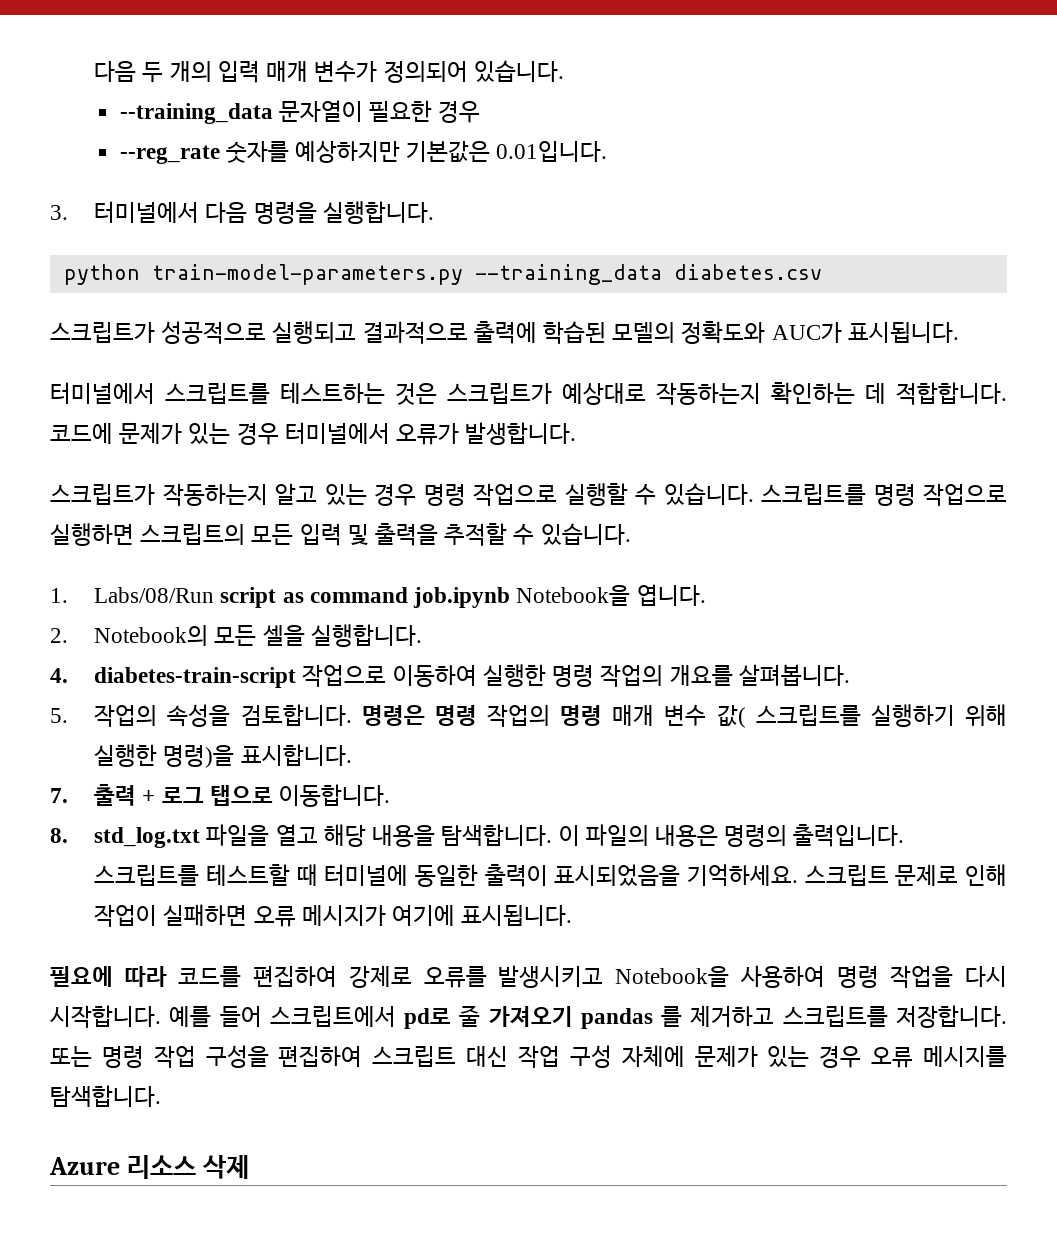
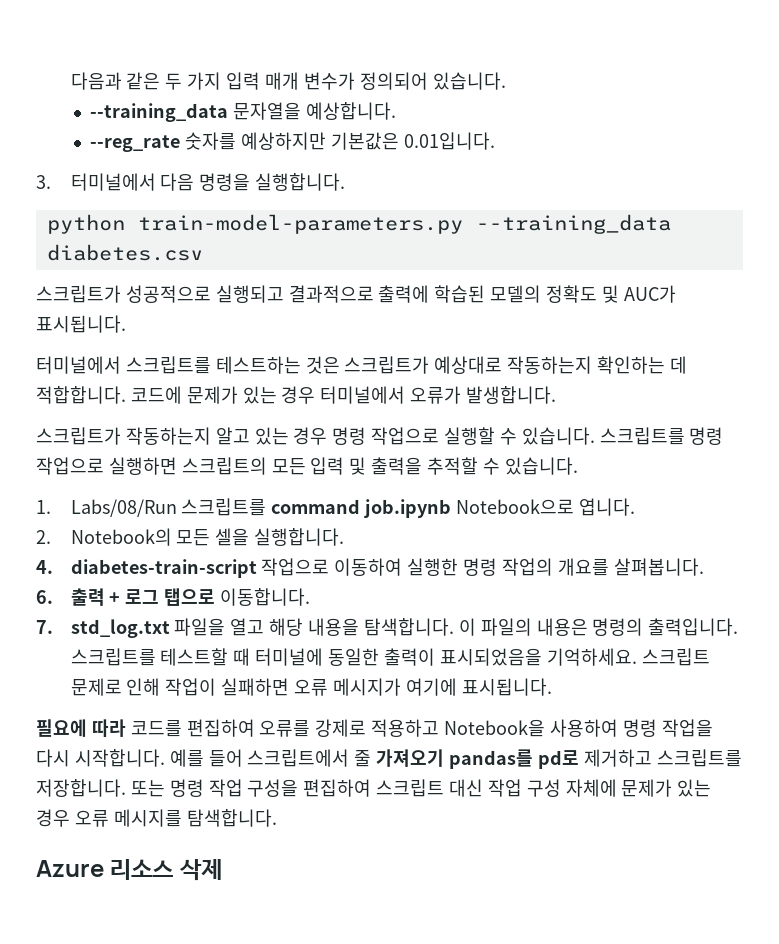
- 다음 두 개의 입력 매개 변수가 정의되어 있습니다.
+ 다음과 같은 두 가지 입력 매개 변수가 정의되어 있습니다.
- --training_data 문자열이 필요한 경우
+ --training_data 문자열을 예상합니다.
- 스크립트가 성공적으로 실행되고 결과적으로 출력에 학습된 모델의 정확도와 AUC가 표시됩니다.
+ 스크립트가 성공적으로 실행되고 결과적으로 출력에 학습된 모델의 정확도 및 AUC가 표시됩니다.
- 1. Labs/08/Run script as command job.ipynb Notebook을 엽니다.
+ 1. Labs/08/Run 스크립트를 command job.ipynb Notebook으로 엽니다.
- 5. 작업의 속성을 검토합니다. 명령은 명령 작업의 명령 매개 변수 값( 스크립트를 실행하기 위해 실행한 명령)을 표시합니다.
- 7. 출력 + 로그 탭으로 이동합니다.
+ 6. 출력 + 로그 탭으로 이동합니다.
- 8. std_log.txt 파일을 열고 해당 내용을 탐색합니다.
+ 7. std_log.txt 파일을 열고 해당 내용을 탐색합니다.
- 필요에 따라 코드를 편집하여 강제로 오류를 발생시키고 Notebook을 사용하여 명령 작업을 다시 시작합니다.
+ 필요에 따라 코드를 편집하여 오류를 강제로 적용하고 Notebook을 사용하여 명령 작업을 다시 시작합니다.
- 예를 들어 스크립트에서 pd로 줄 가져오기 pandas 를 제거하고 스크립트를 저장합니다.
+ 예를 들어 스크립트에서 줄 가져오기 pandas를 pd로 제거하고 스크립트를 저장합니다.

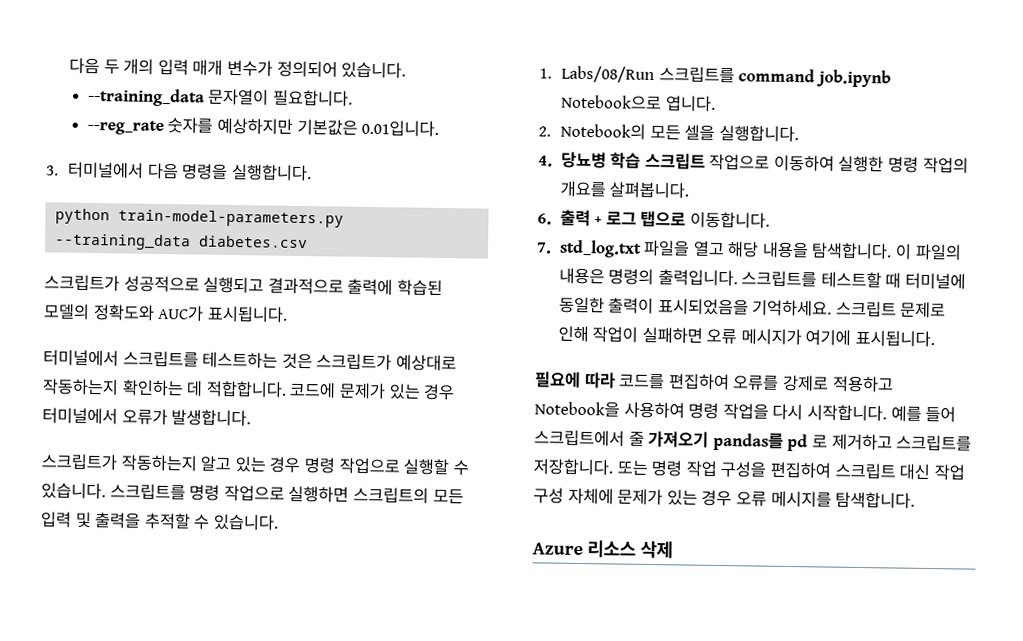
- 다음과 같은 두 가지 입력 매개 변수가 정의되어 있습니다.
+ 다음 두 개의 입력 매개 변수가 정의되어 있습니다.
- --training_data 문자열을 예상합니다.
+ --training_data 문자열이 필요합니다.
- 스크립트가 성공적으로 실행되고 결과적으로 출력에 학습된 모델의 정확도 및 AUC가 표시됩니다.
+ 스크립트가 성공적으로 실행되고 결과적으로 출력에 학습된 모델의 정확도와 AUC가 표시됩니다.
- 4. diabetes-train-script 작업으로 이동하여 실행한 명령 작업의 개요를 살펴봅니다.
+ 4. 당뇨병 학습 스크립트 작업으로 이동하여 실행한 명령 작업의 개요를 살펴봅니다.
- 예를 들어 스크립트에서 줄 가져오기 pandas를 pd로 제거하고 스크립트를 저장합니다.
+ 예를 들어 스크립트에서 줄 가져오기 pandas를 pd 로 제거하고 스크립트를 저장합니다.

